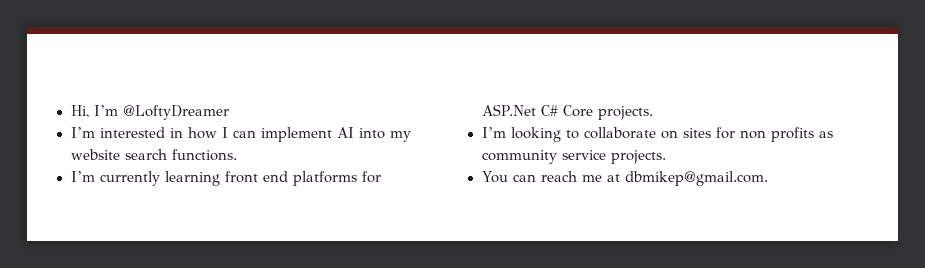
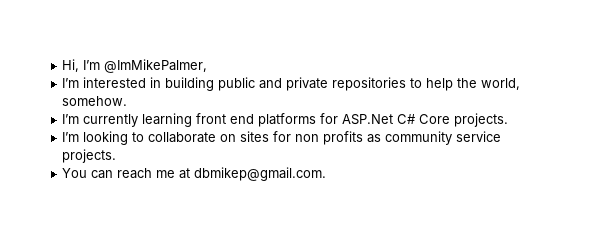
- Hi, I’m @LoftyDreamer
+ Hi, I’m @ImMikePalmer,
- I’m interested in how I can implement AI into my website search functions.
+ I’m interested in building public and private repositories to help the world, somehow.

